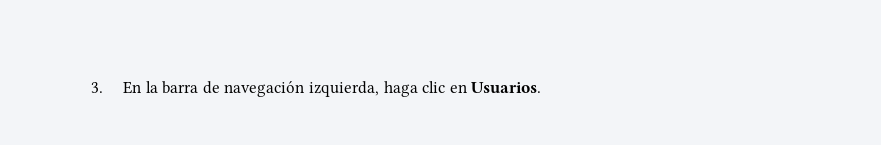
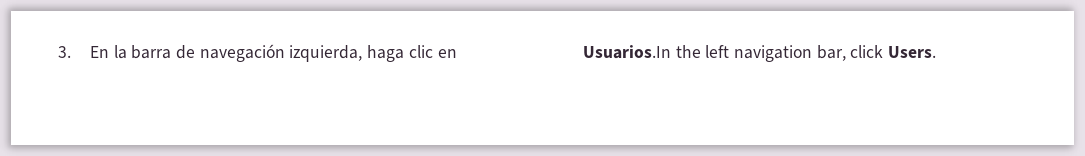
- 3. En la barra de navegación izquierda, haga clic en Usuarios.
+ 3. En la barra de navegación izquierda, haga clic en Usuarios.In the left navigation bar, click Users.

